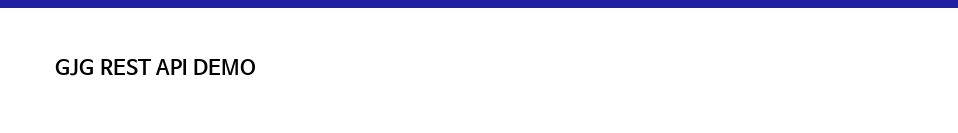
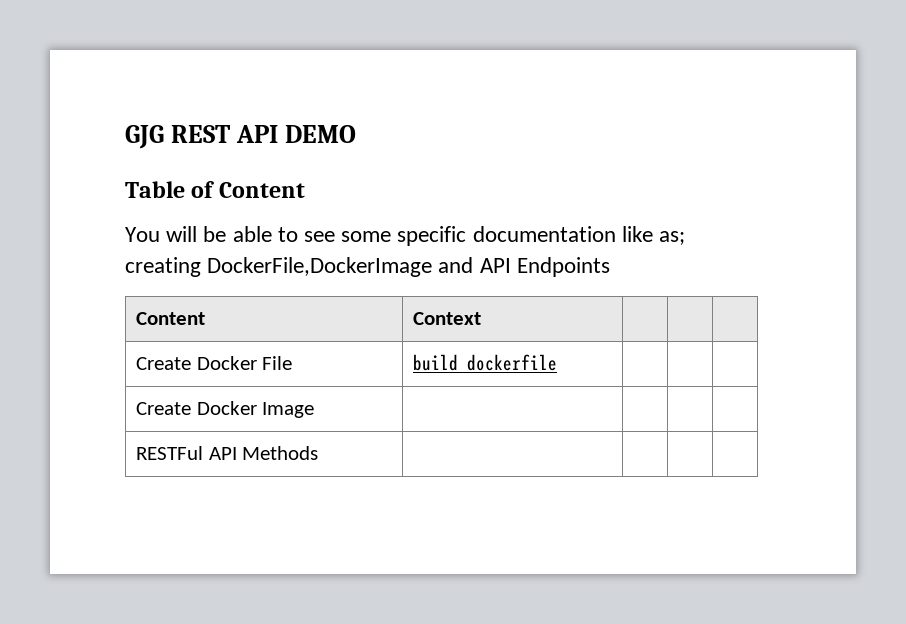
+ Table of Content
+ You will be able to see some specific documentation like as; creating DockerFile,DockerImage and API Endpoints
+ Content | Context | | |
+ Create Docker File | build dockerfile | | |
+ Create Docker Image | | | |
+ RESTFul API Methods | | | |

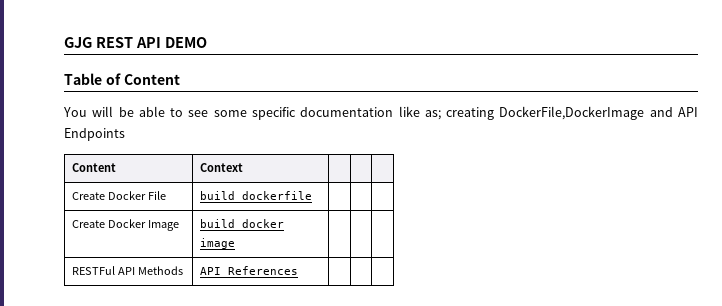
- Create Docker Image | | | |
+ Create Docker Image | build docker image | | |
- RESTFul API Methods | | | |
+ RESTFul API Methods | API References | | |

